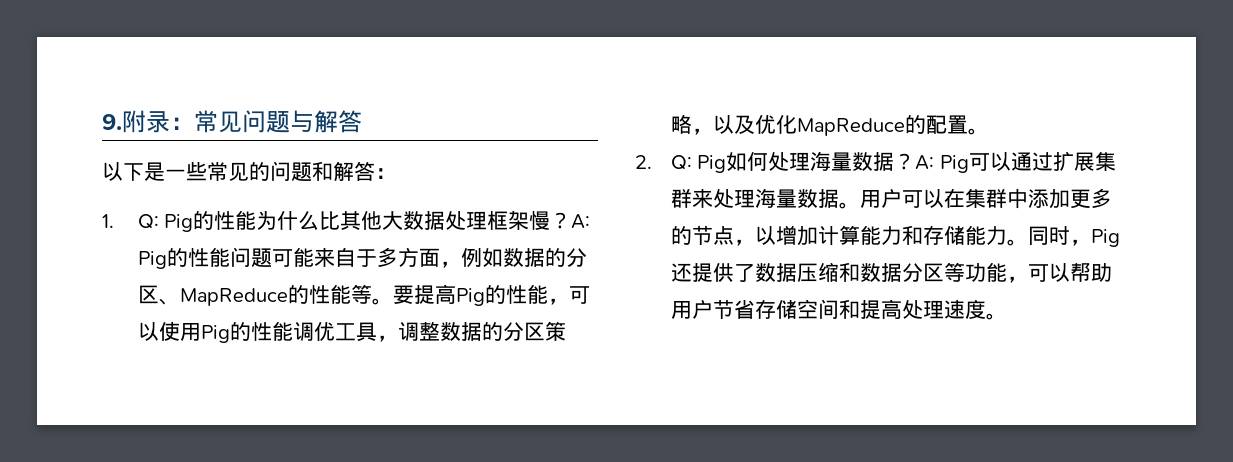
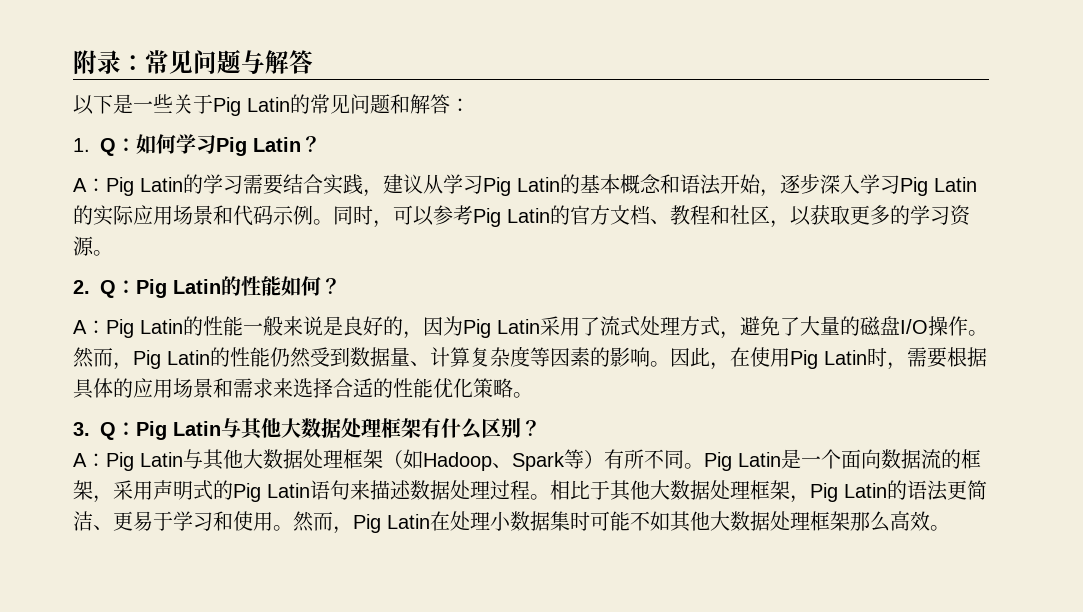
- 9.附录：常见问题与解答
+ 附录：常见问题与解答
- 以下是一些常见的问题和解答：
+ 以下是一些关于Pig Latin的常见问题和解答：
- 1. Q: Pig的性能为什么比其他大数据处理框架慢？A: Pig的性能问题可能来自于多方面，例如数据的分区、MapReduce的性能等。要提高Pig的性能，可以使用Pig的性能调优工具，调整数据的分区策略，以及优化MapReduce的配置。
- 2. Q: Pig如何处理海量数据？A: Pig可以通过扩展集群来处理海量数据。用户可以在集群中添加更多的节点，以增加计算能力和存储能力。同时，Pig还提供了数据压缩和数据分区等功能，可以帮助用户节省存储空间和提高处理速度。
+ 1. Q：如何学习Pig Latin？
+ A：Pig Latin的学习需要结合实践，建议从学习Pig Latin的基本概念和语法开始，逐步深入学习Pig Latin的实际应用场景和代码示例。同时，可以参考Pig Latin的官方文档、教程和社区，以获取更多的学习资源。
+ 2. Q：Pig Latin的性能如何？
+ A：Pig Latin的性能一般来说是良好的，因为Pig Latin采用了流式处理方式，避免了大量的磁盘I/O操作。然而，Pig Latin的性能仍然受到数据量、计算复杂度等因素的影响。因此，在使用Pig Latin时，需要根据具体的应用场景和需求来选择合适的性能优化策略。
+ 3. Q：Pig Latin与其他大数据处理框架有什么区别？
+ A：Pig Latin与其他大数据处理框架（如Hadoop、Spark等）有所不同。Pig Latin是一个面向数据流的框架，采用声明式的Pig Latin语句来描述数据处理过程。相比于其他大数据处理框架，Pig Latin的语法更简洁、更易于学习和使用。然而，Pig Latin在处理小数据集时可能不如其他大数据处理框架那么高效。

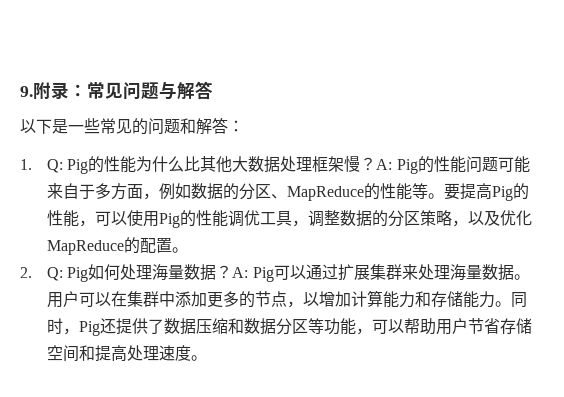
- 附录：常见问题与解答
+ 9.附录：常见问题与解答
- 以下是一些关于Pig Latin的常见问题和解答：
+ 以下是一些常见的问题和解答：
- 1. Q：如何学习Pig Latin？
- A：Pig Latin的学习需要结合实践，建议从学习Pig Latin的基本概念和语法开始，逐步深入学习Pig Latin的实际应用场景和代码示例。同时，可以参考Pig Latin的官方文档、教程和社区，以获取更多的学习资源。
- 2. Q：Pig Latin的性能如何？
- A：Pig Latin的性能一般来说是良好的，因为Pig Latin采用了流式处理方式，避免了大量的磁盘I/O操作。然而，Pig Latin的性能仍然受到数据量、计算复杂度等因素的影响。因此，在使用Pig Latin时，需要根据具体的应用场景和需求来选择合适的性能优化策略。
- 3. Q：Pig Latin与其他大数据处理框架有什么区别？
- A：Pig Latin与其他大数据处理框架（如Hadoop、Spark等）有所不同。Pig Latin是一个面向数据流的框架，采用声明式的Pig Latin语句来描述数据处理过程。相比于其他大数据处理框架，Pig Latin的语法更简洁、更易于学习和使用。然而，Pig Latin在处理小数据集时可能不如其他大数据处理框架那么高效。
+ 1. Q: Pig的性能为什么比其他大数据处理框架慢？A: Pig的性能问题可能来自于多方面，例如数据的分区、MapReduce的性能等。要提高Pig的性能，可以使用Pig的性能调优工具，调整数据的分区策略，以及优化MapReduce的配置。
+ 2. Q: Pig如何处理海量数据？A: Pig可以通过扩展集群来处理海量数据。用户可以在集群中添加更多的节点，以增加计算能力和存储能力。同时，Pig还提供了数据压缩和数据分区等功能，可以帮助用户节省存储空间和提高处理速度。

